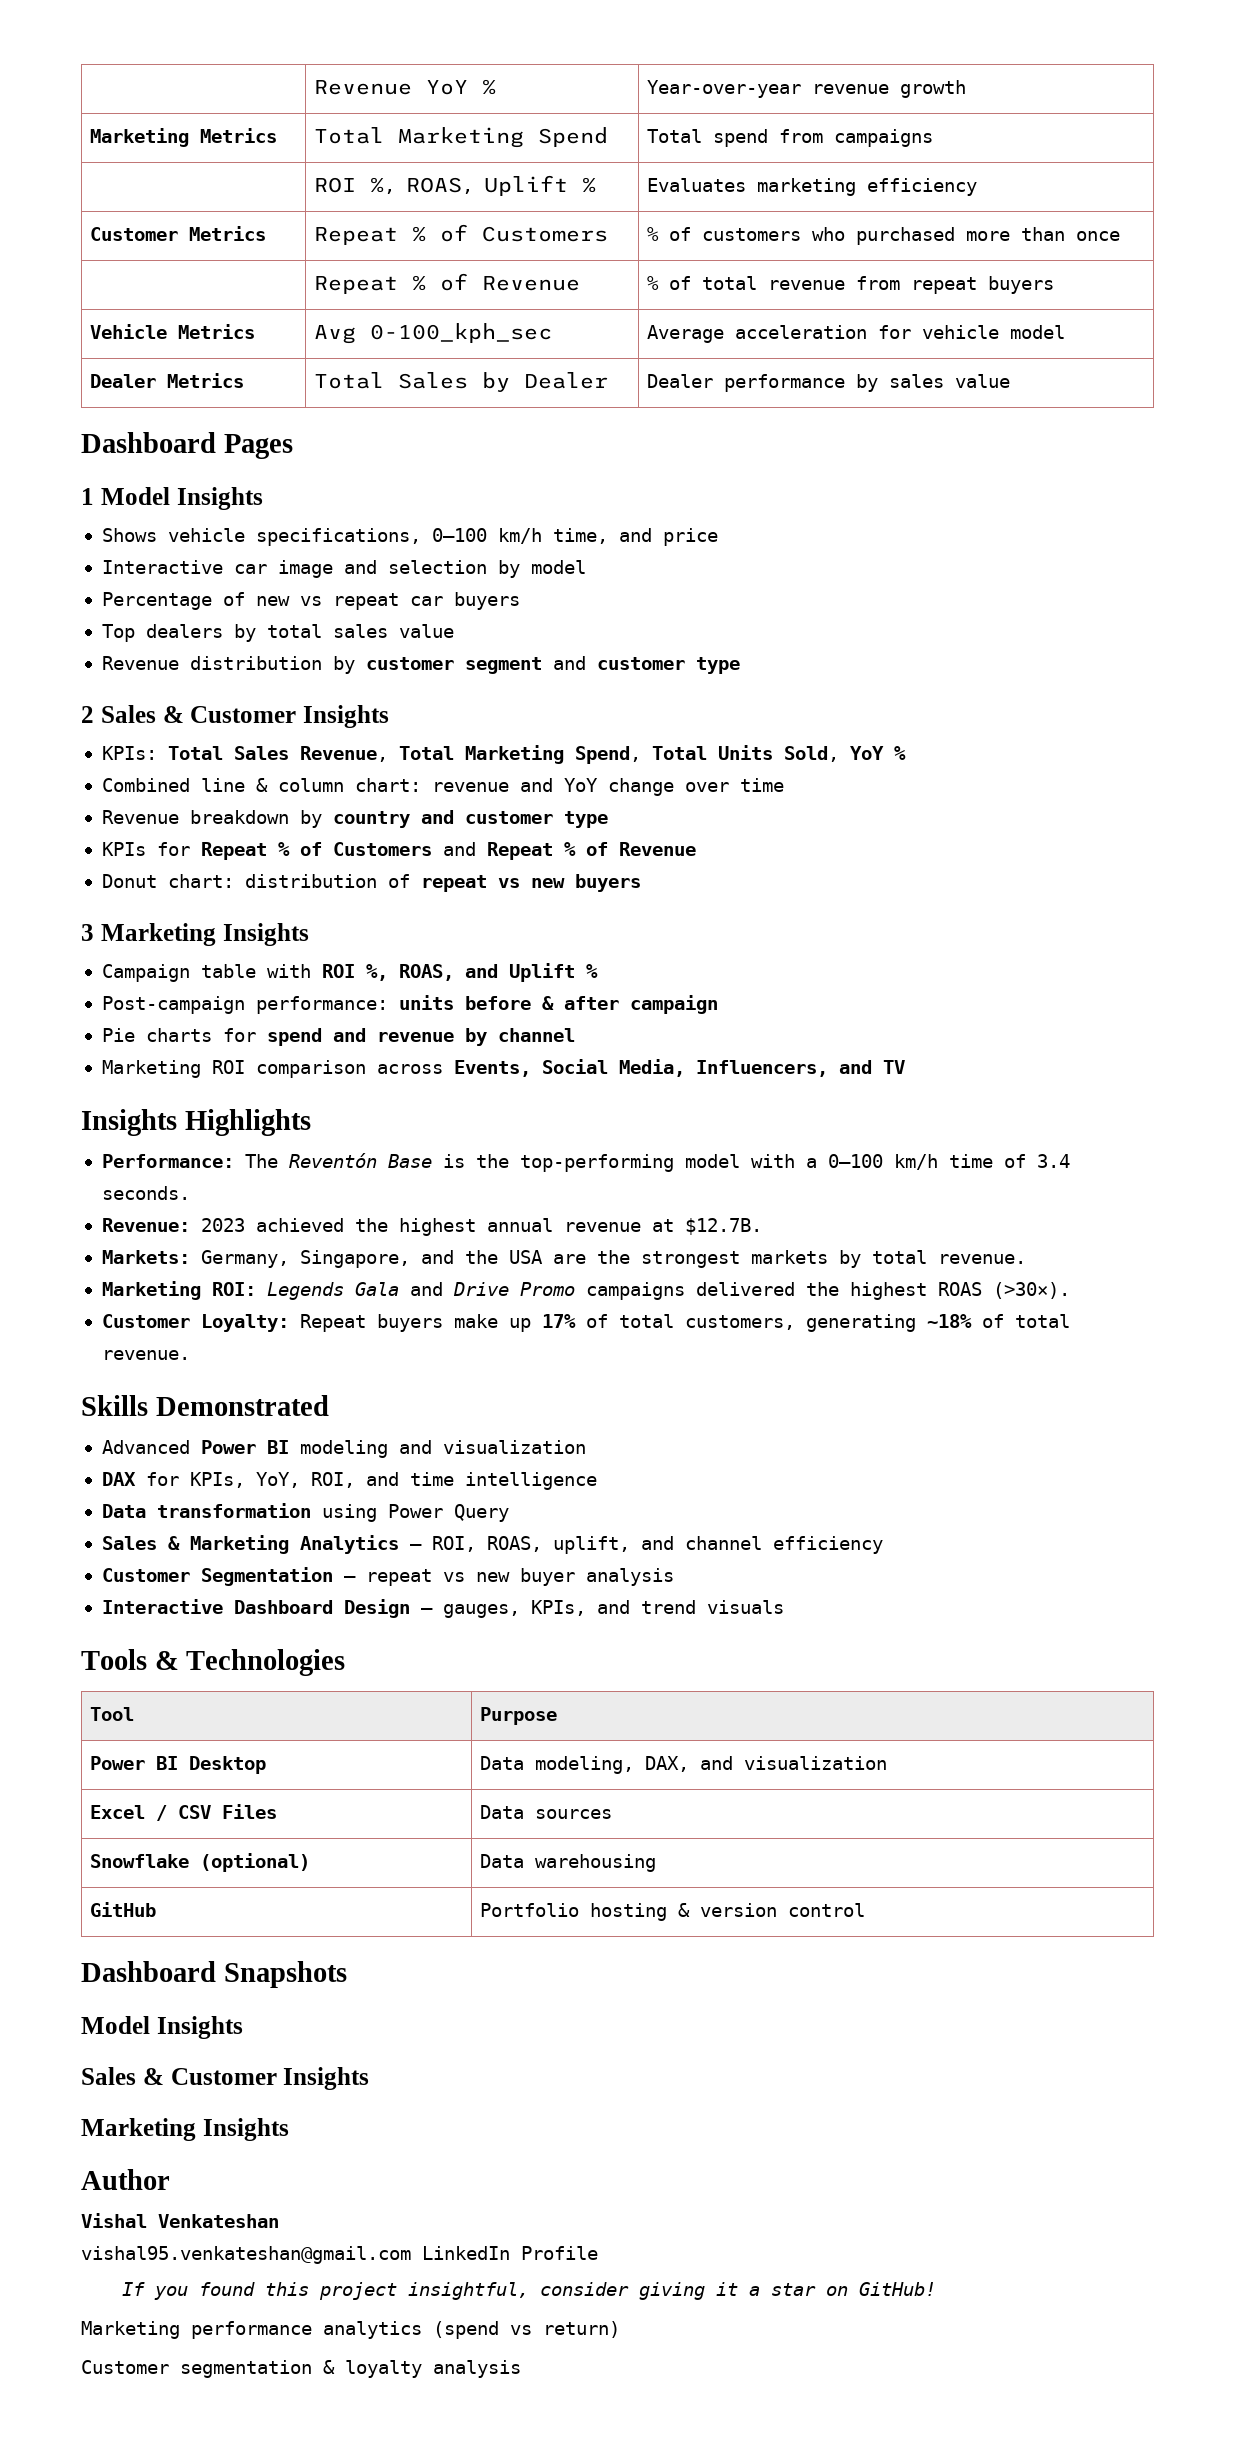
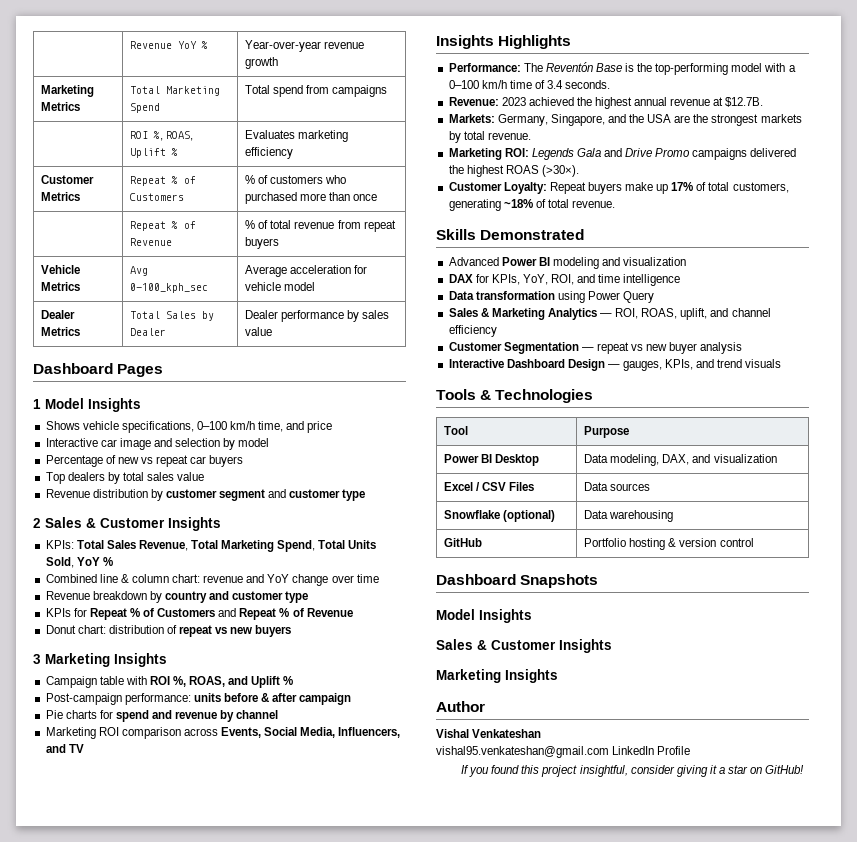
- Marketing performance analytics (spend vs return)
- Customer segmentation & loyalty analysis

